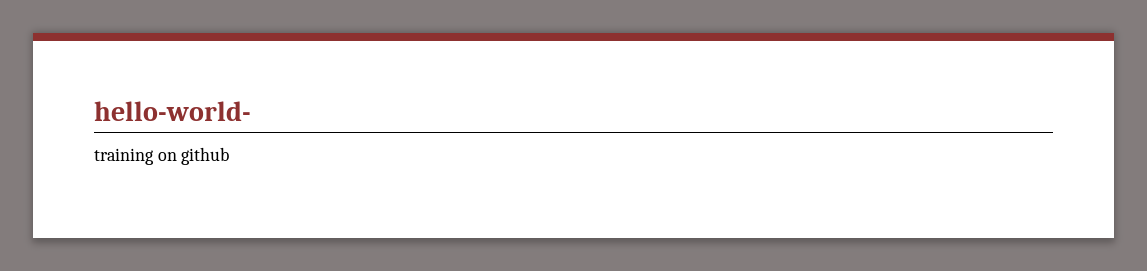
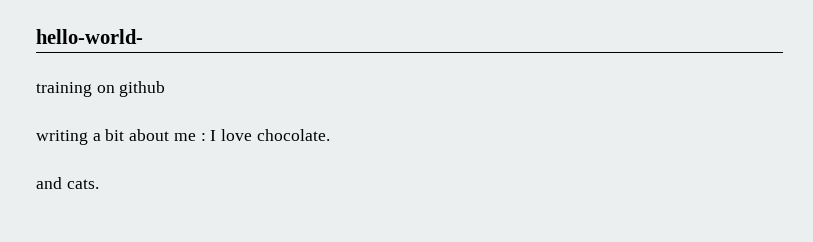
+ writing a bit about me : I love chocolate.
+ and cats.

